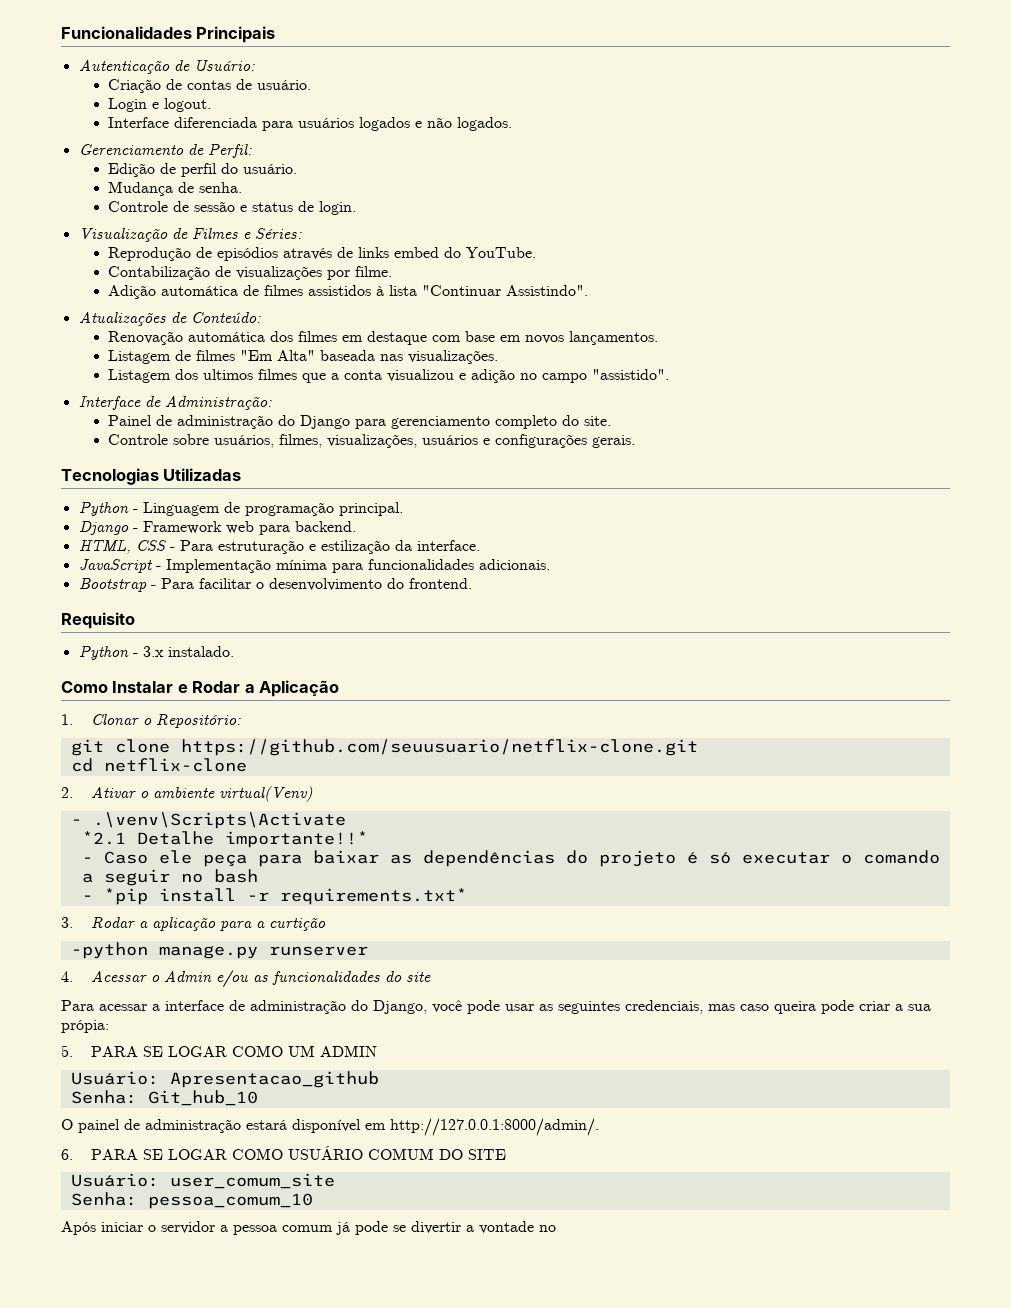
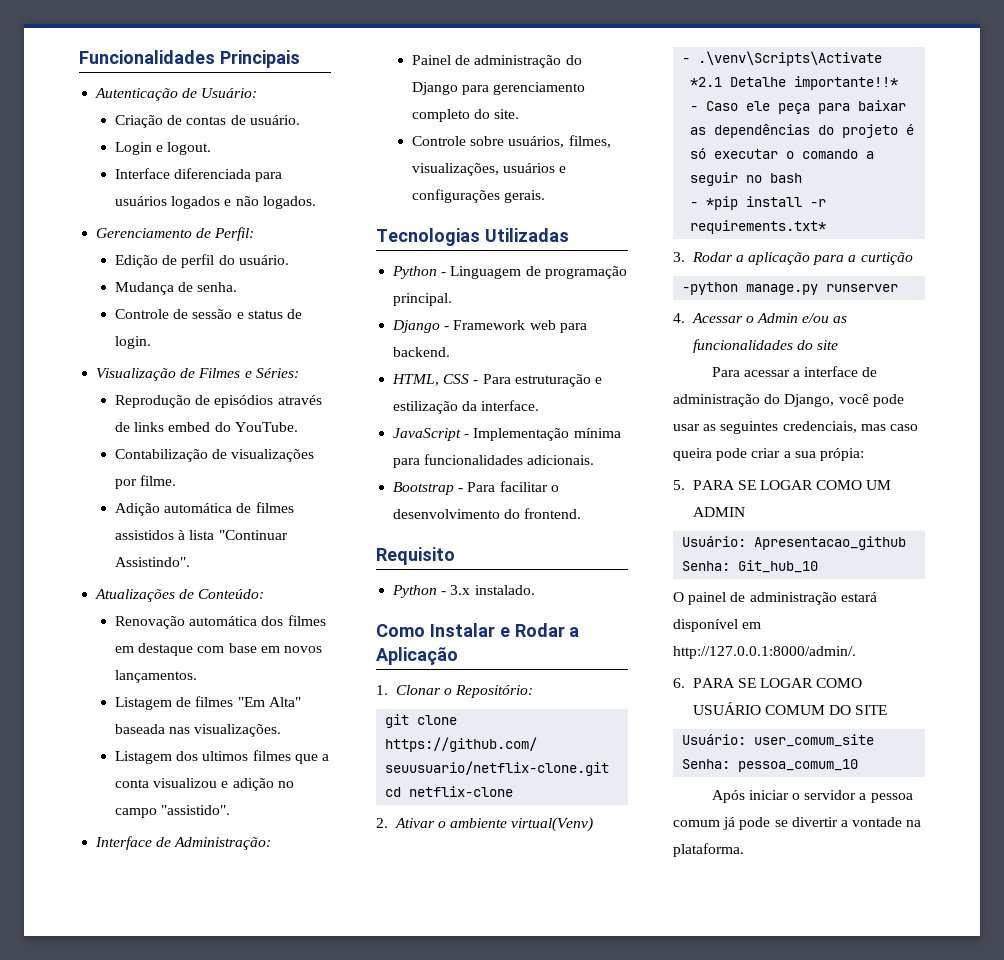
- Após iniciar o servidor a pessoa comum já pode se divertir a vontade no
+ Após iniciar o servidor a pessoa comum já pode se divertir a vontade na plataforma.

